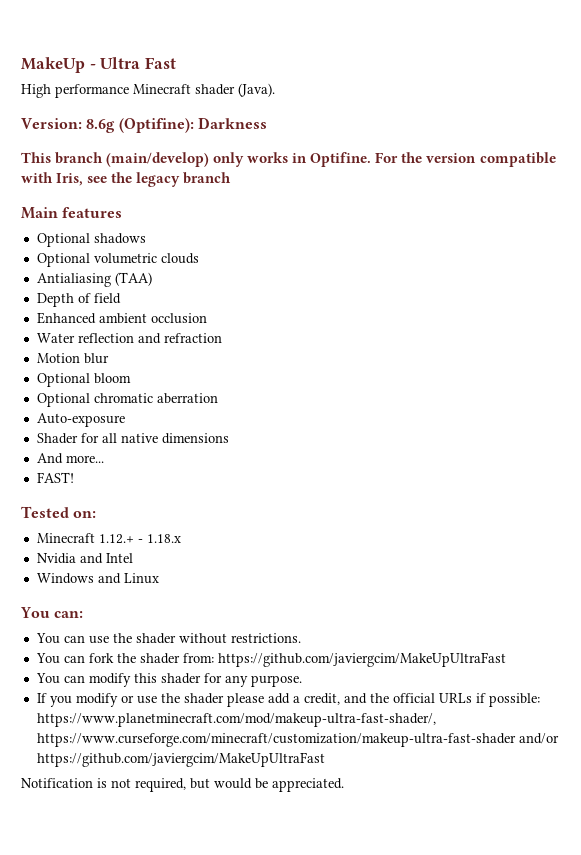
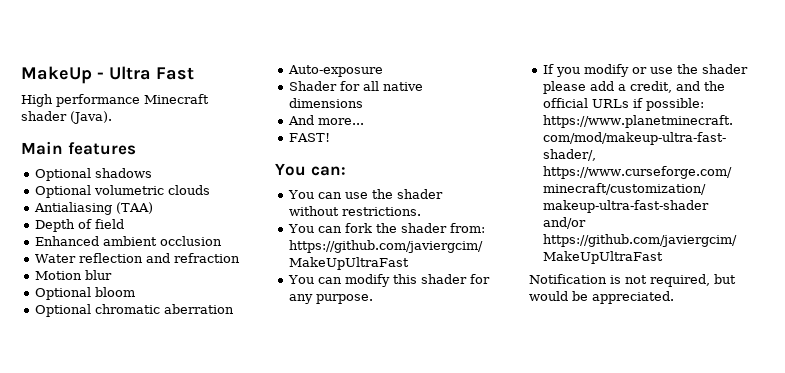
- Version: 8.6g (Optifine): Darkness
- This branch (main/develop) only works in Optifine. For the version compatible with Iris, see the legacy branch
- Tested on:
- Minecraft 1.12.+ - 1.18.x
- Nvidia and Intel
- Windows and Linux

